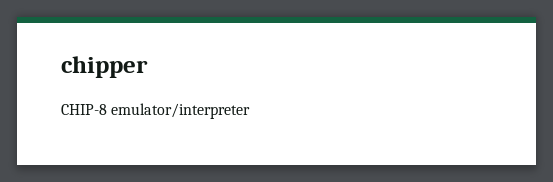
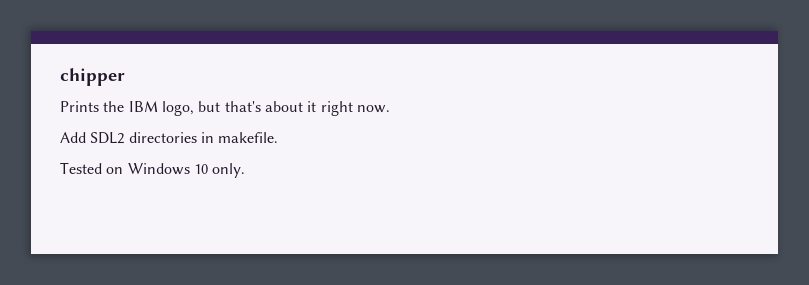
- CHIP-8 emulator/interpreter
+ Prints the IBM logo, but that's about it right now.
+ Add SDL2 directories in makefile.
+ Tested on Windows 10 only.

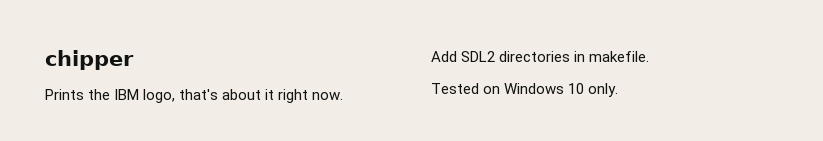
- Prints the IBM logo, but that's about it right now.
+ Prints the IBM logo, that's about it right now.

